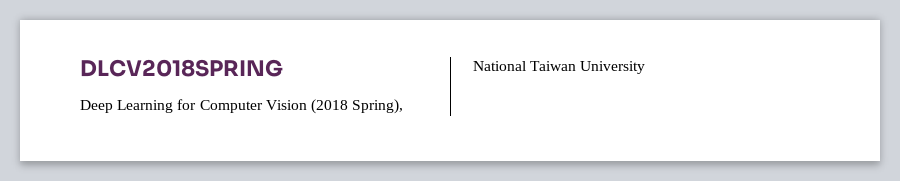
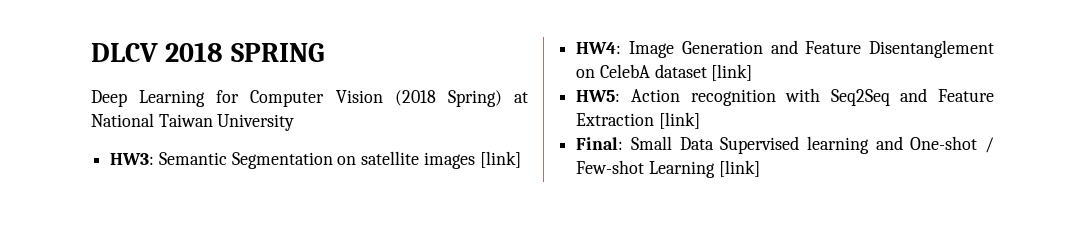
- DLCV2018SPRING
+ DLCV 2018 SPRING
- Deep Learning for Computer Vision (2018 Spring), National Taiwan University
+ Deep Learning for Computer Vision (2018 Spring) at National Taiwan University
+ HW3: Semantic Segmentation on satellite images [link]
+ HW4: Image Generation and Feature Disentanglement on CelebA dataset [link]
+ HW5: Action recognition with Seq2Seq and Feature Extraction [link]
+ Final: Small Data Supervised learning and One-shot / Few-shot Learning [link]

